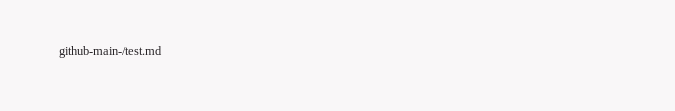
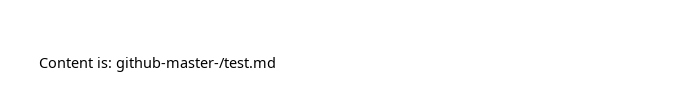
- github-main-/test.md
+ Content is: github-master-/test.md

